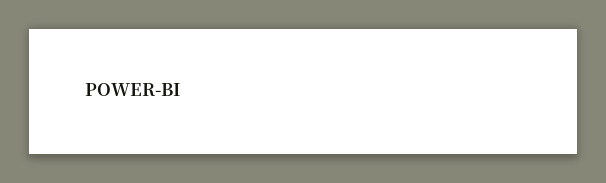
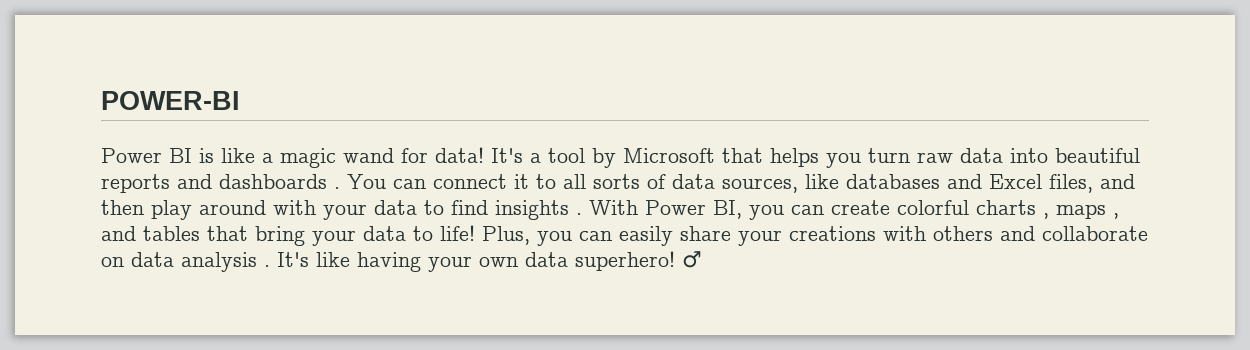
+ Power BI is like a magic wand for data! It's a tool by Microsoft that helps you turn raw data into beautiful reports and dashboards . You can connect it to all sorts of data sources, like databases and Excel files, and then play around with your data to find insights . With Power BI, you can create colorful charts , maps , and tables that bring your data to life! Plus, you can easily share your creations with others and collaborate on data analysis . It's like having your own data superhero! ♂

